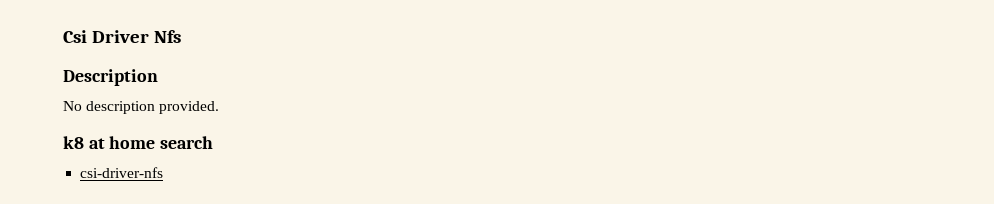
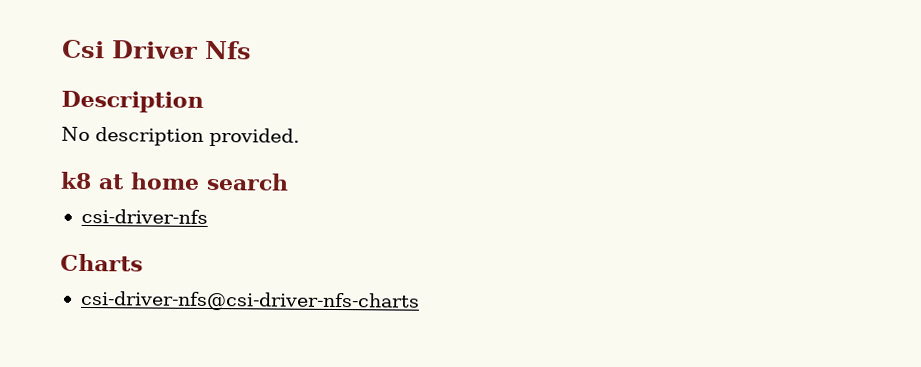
+ Charts
+ csi-driver-nfs@csi-driver-nfs-charts

